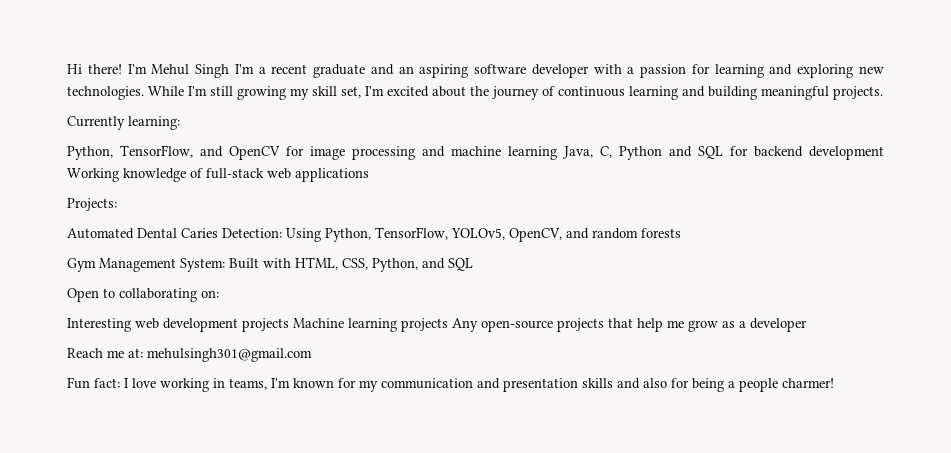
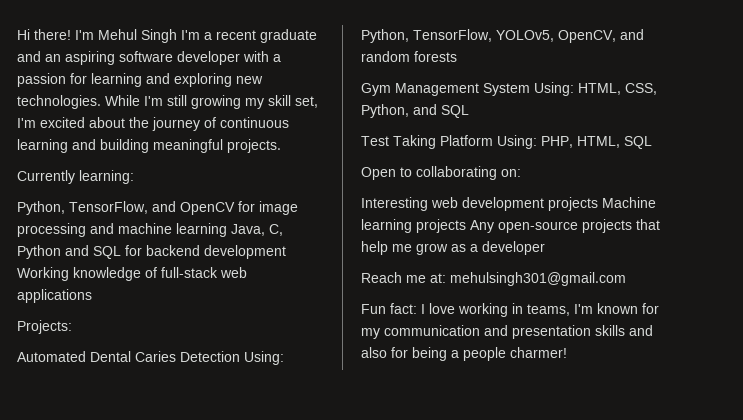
- Automated Dental Caries Detection: Using Python, TensorFlow, YOLOv5, OpenCV, and random forests
+ Automated Dental Caries Detection Using: Python, TensorFlow, YOLOv5, OpenCV, and random forests
- Gym Management System: Built with HTML, CSS, Python, and SQL
+ Gym Management System Using: HTML, CSS, Python, and SQL
+ Test Taking Platform Using: PHP, HTML, SQL

